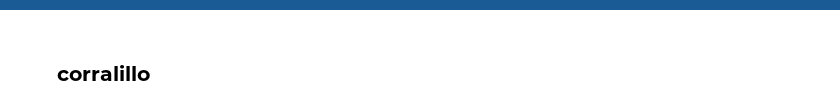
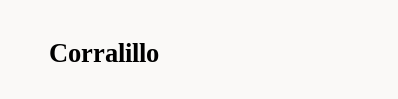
- corralillo
+ Corralillo

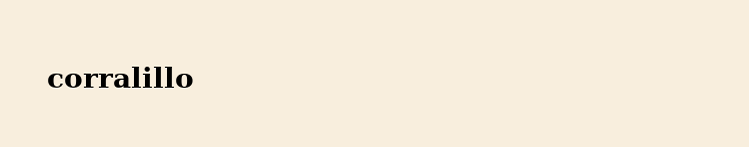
- Corralillo
+ corralillo

